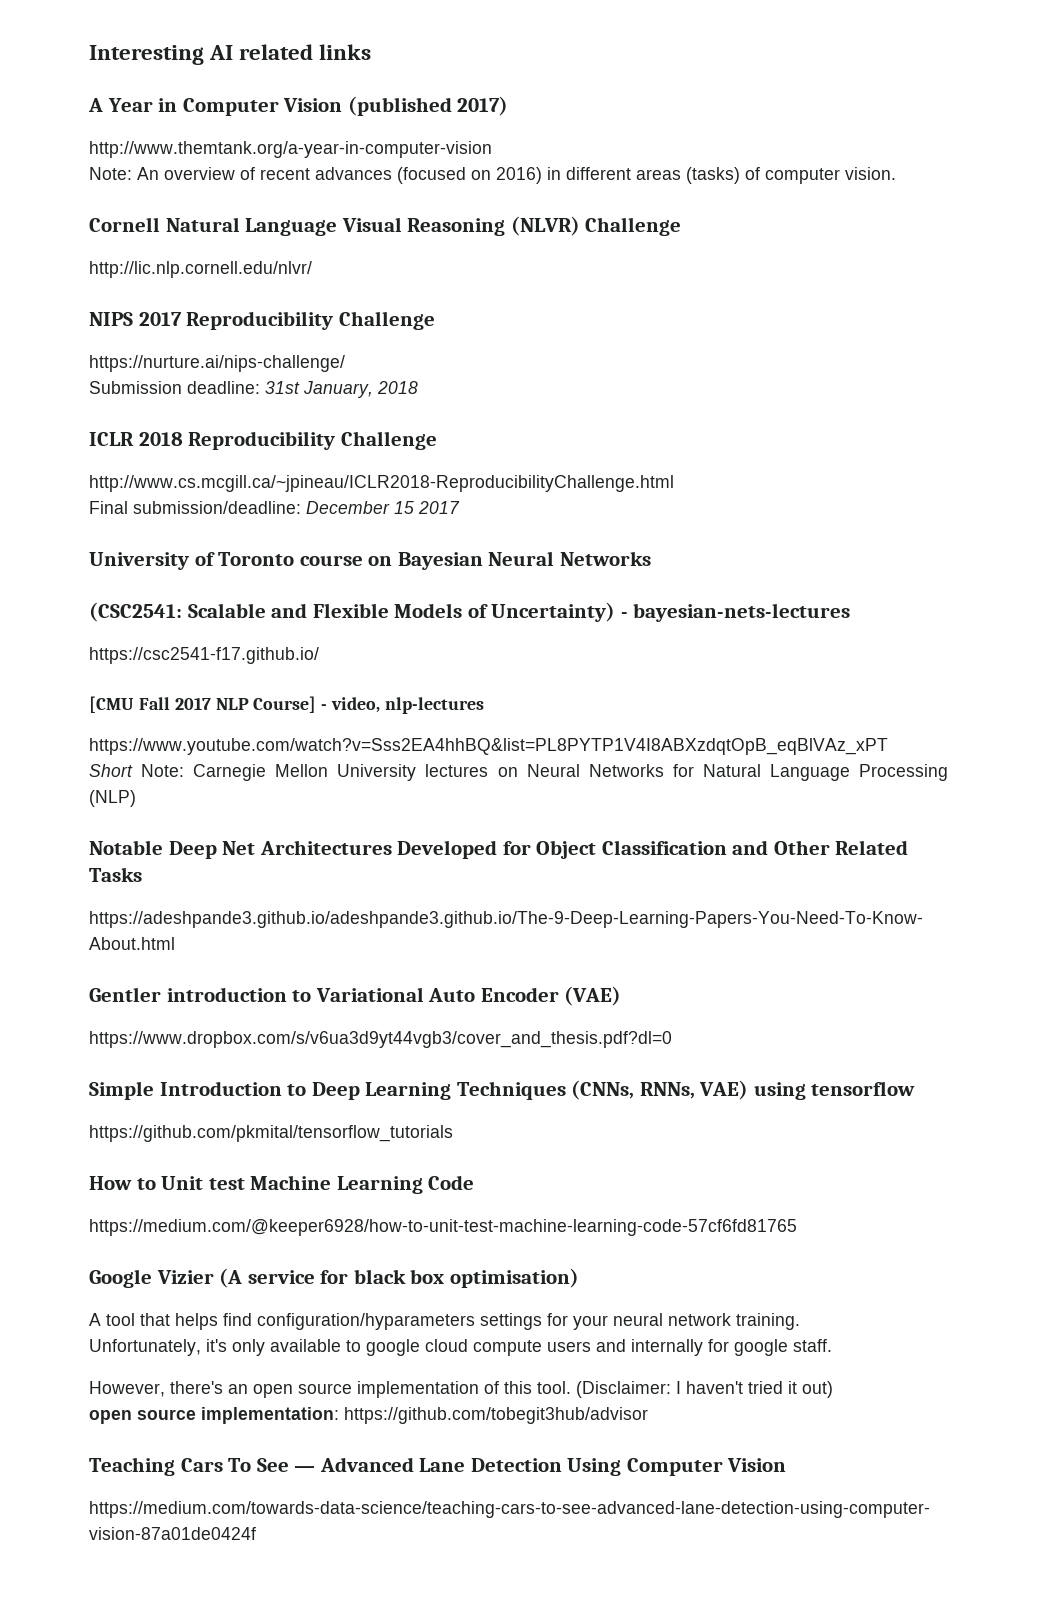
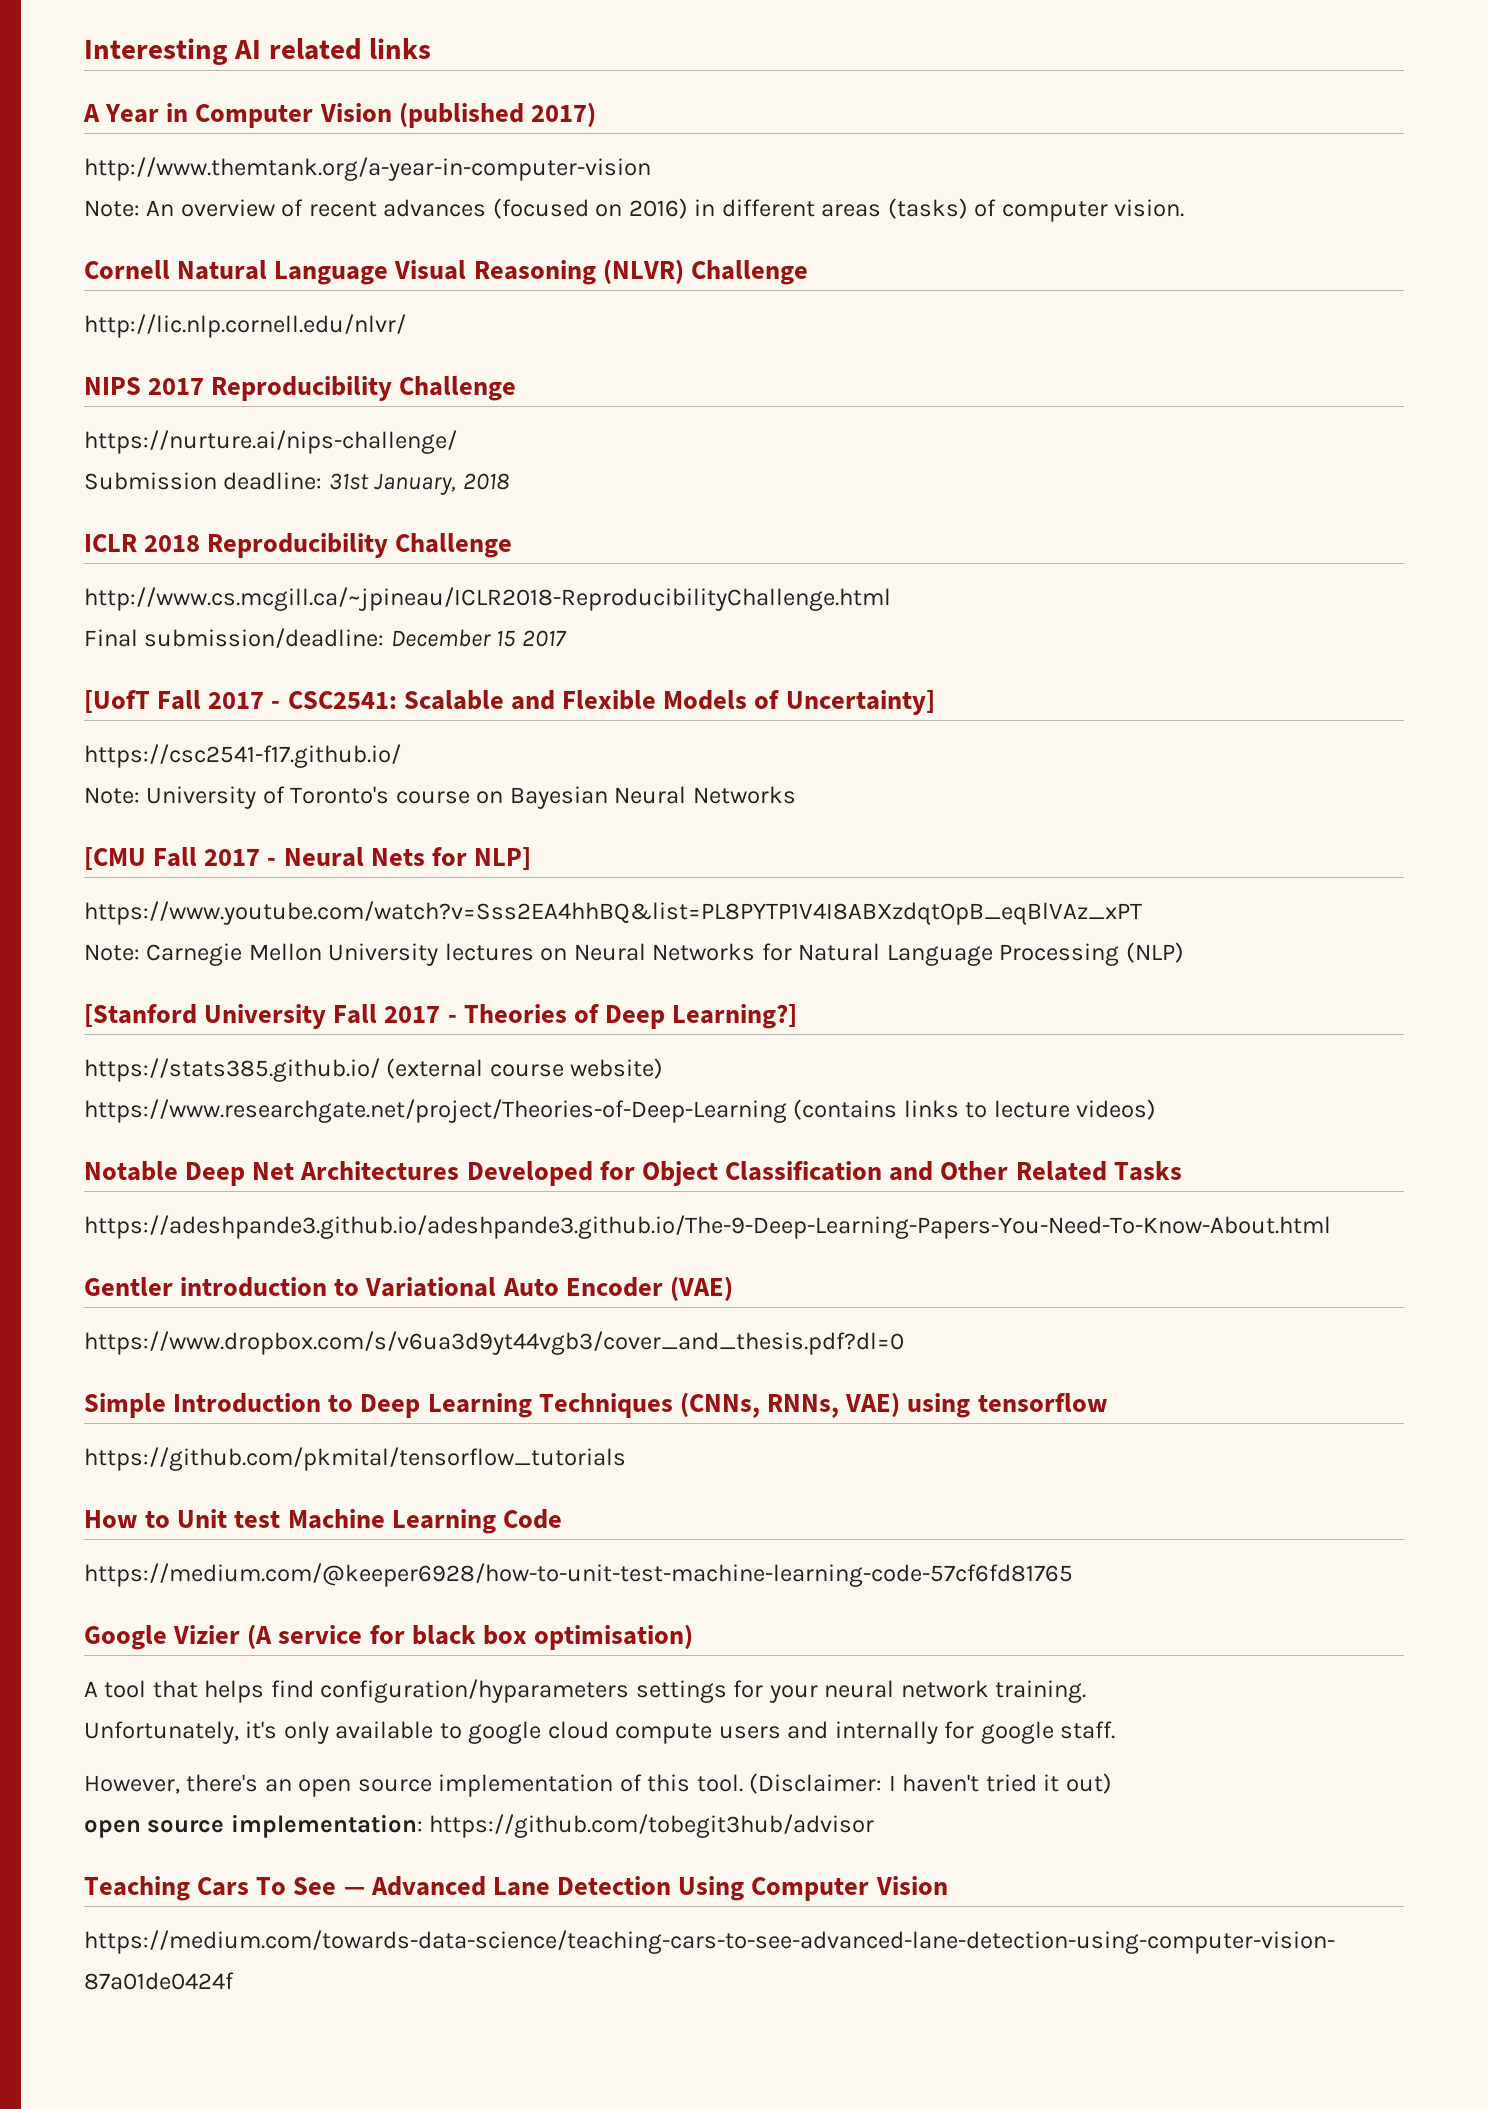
- University of Toronto course on Bayesian Neural Networks
+ [UofT Fall 2017 - CSC2541: Scalable and Flexible Models of Uncertainty]
+ https://csc2541-f17.github.io/
+ Note: University of Toronto's course on Bayesian Neural Networks
- (CSC2541: Scalable and Flexible Models of Uncertainty) - bayesian-nets-lectures
- https://csc2541-f17.github.io/
- [CMU Fall 2017 NLP Course] - video, nlp-lectures
+ [CMU Fall 2017 - Neural Nets for NLP]
- Short Note: Carnegie Mellon University lectures on Neural Networks for Natural Language Processing (NLP)
+ Note: Carnegie Mellon University lectures on Neural Networks for Natural Language Processing (NLP)
+ [Stanford University Fall 2017 - Theories of Deep Learning?]
+ https://stats385.github.io/ (external course website)
+ https://www.researchgate.net/project/Theories-of-Deep-Learning (contains links to lecture videos)

